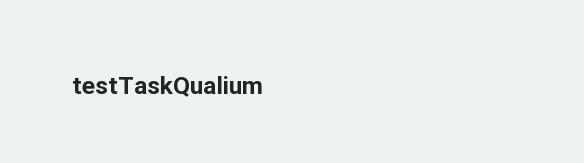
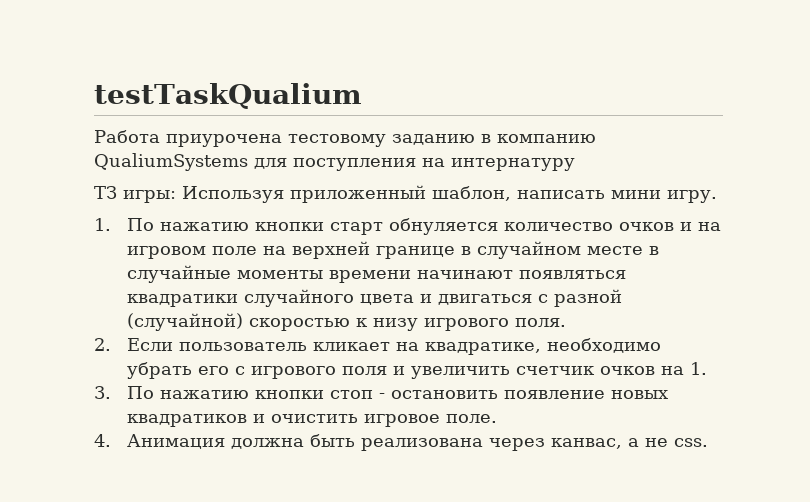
+ Работа приурочена тестовому заданию в компанию QualiumSystems для поступления на интернатуру
+ ТЗ игры: Используя приложенный шаблон, написать мини игру.
+ 1. По нажатию кнопки старт обнуляется количество очков и на игровом поле на верхней границе в случайном месте в случайные моменты времени начинают появляться квадратики случайного цвета и двигаться с разной (случайной) скоростью к низу игрового поля.
+ 2. Если пользователь кликает на квадратике, необходимо убрать его с игрового поля и увеличить счетчик очков на 1.
+ 3. По нажатию кнопки стоп - остановить появление новых квадратиков и очистить игровое поле.
+ 4. Анимация должна быть реализована через канвас, а не css.

